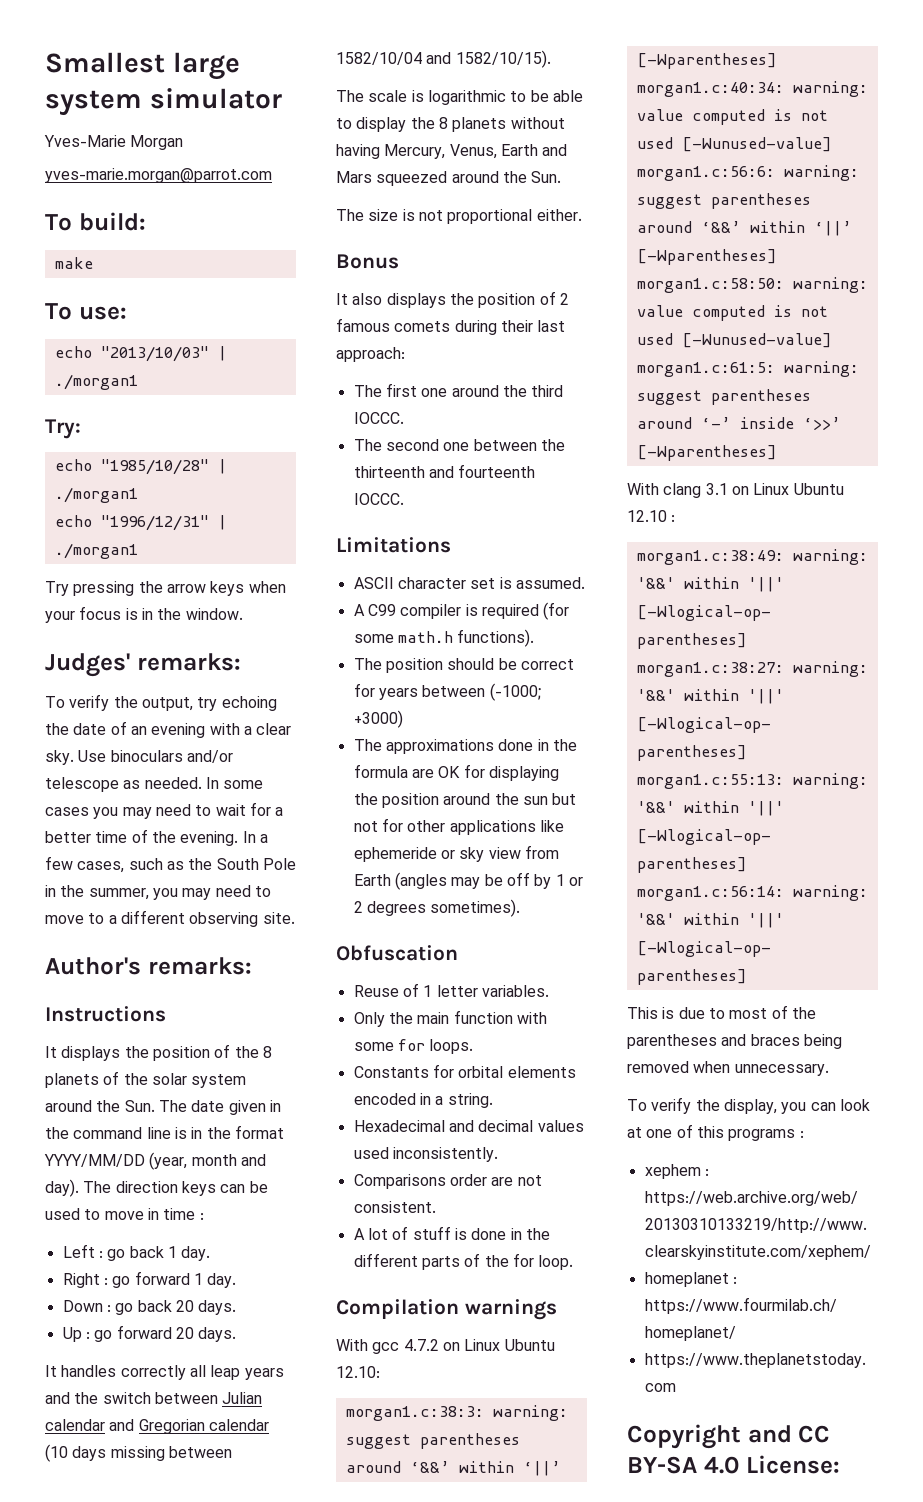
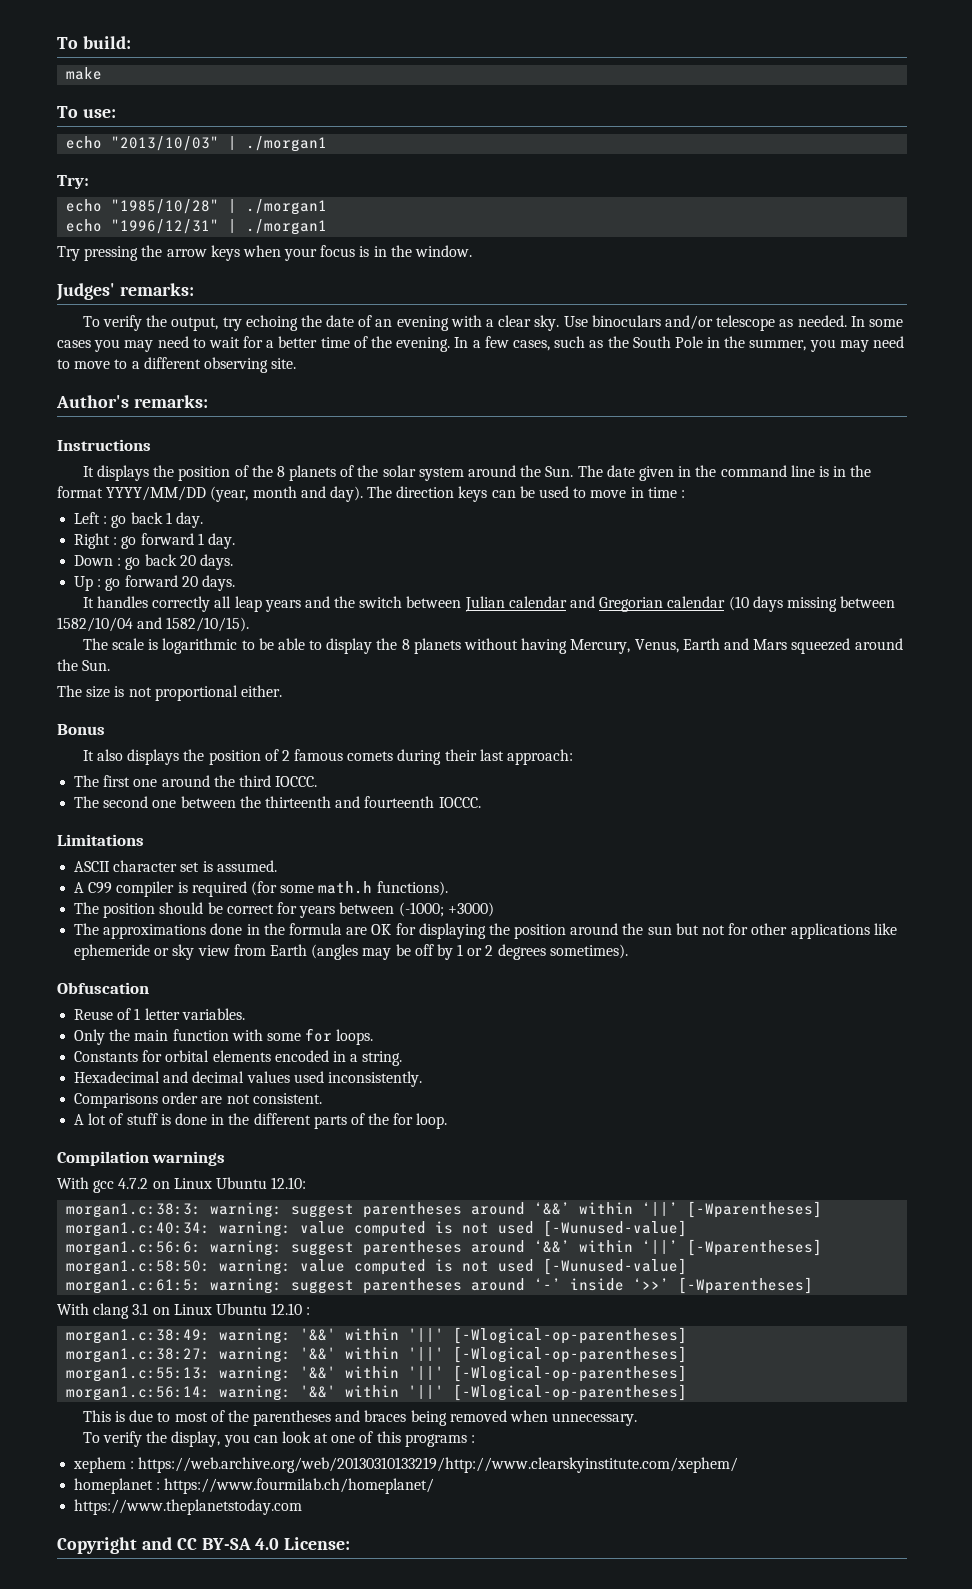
- Smallest large system simulator
- Yves-Marie Morgan
- yves-marie.morgan@parrot.com

